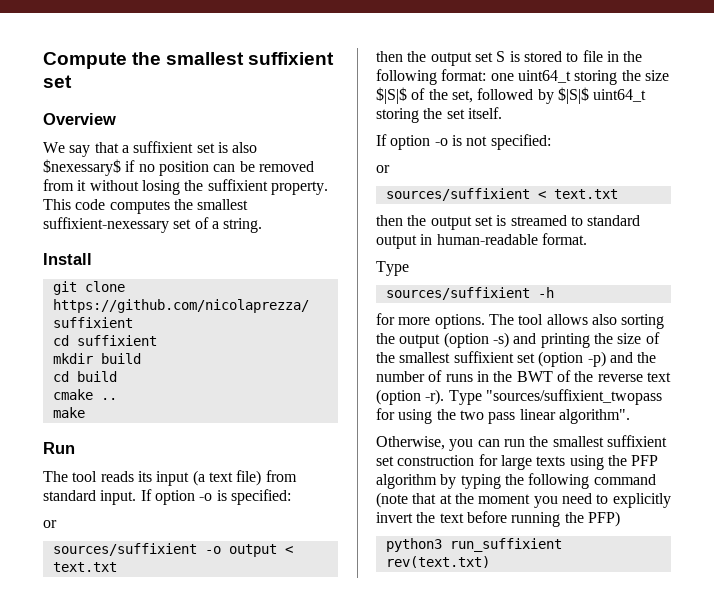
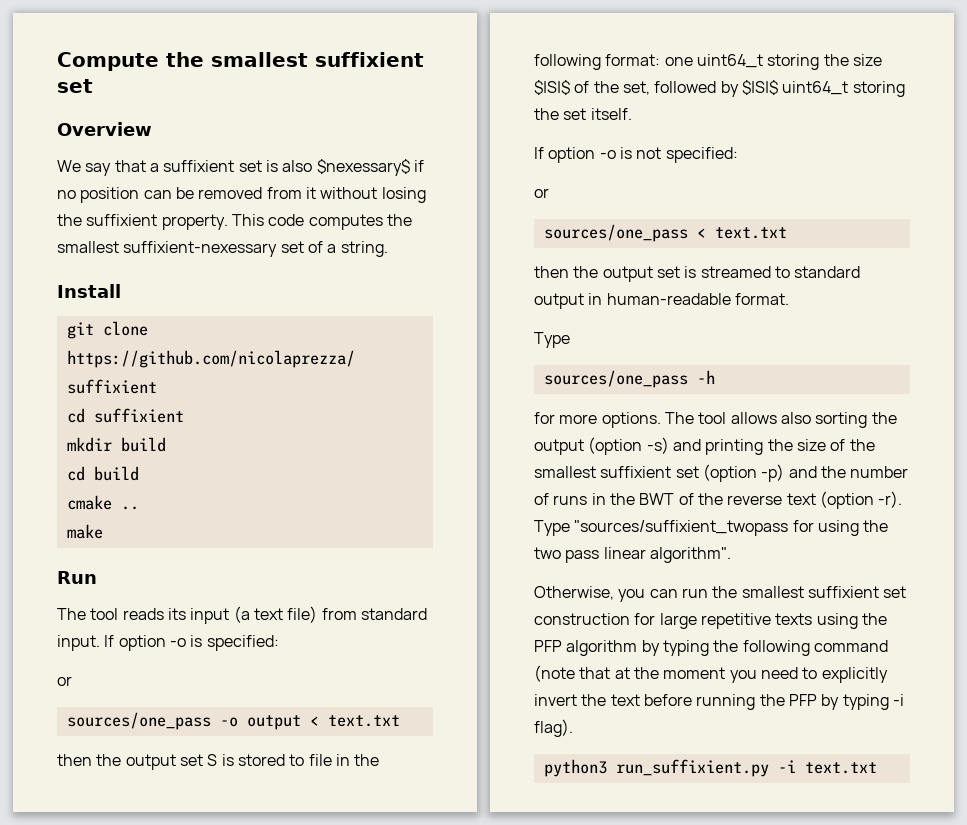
- sources/suffixient -o output < text.txt
+ sources/one_pass -o output < text.txt
- sources/suffixient < text.txt
+ sources/one_pass < text.txt
- sources/suffixient -h
+ sources/one_pass -h
- Otherwise, you can run the smallest suffixient set construction for large texts using the PFP algorithm by typing the following command (note that at the moment you need to explicitly invert the text before running the PFP)
- python3 run_suffixient rev(text.txt)
+ Otherwise, you can run the smallest suffixient set construction for large repetitive texts using the PFP algorithm by typing the following command (note that at the moment you need to explicitly invert the text before running the PFP by typing -i flag).
+ python3 run_suffixient.py -i text.txt

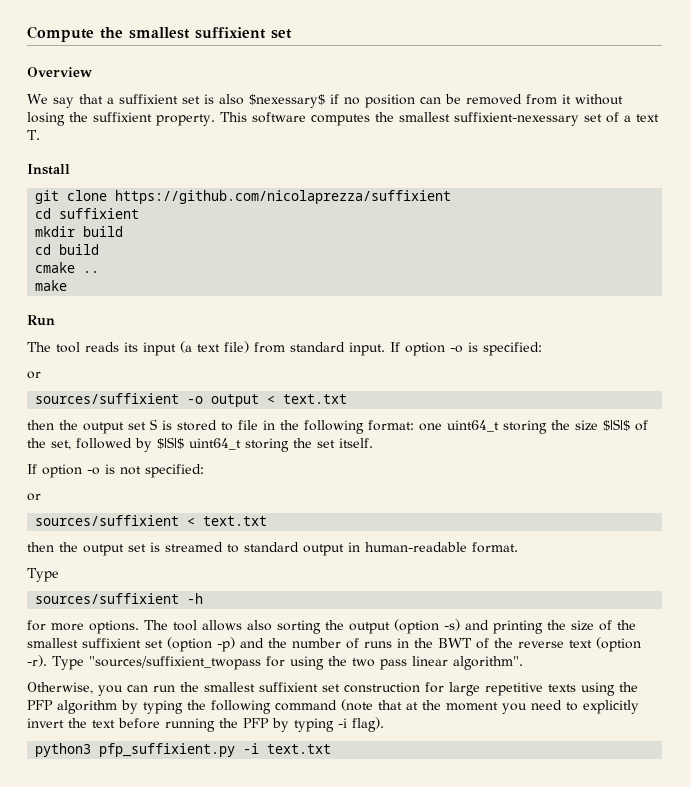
- This code computes the smallest suffixient-nexessary set of a string.
+ This software computes the smallest suffixient-nexessary set of a text T.
- sources/one_pass -o output < text.txt
+ sources/suffixient -o output < text.txt
- sources/one_pass < text.txt
+ sources/suffixient < text.txt
- sources/one_pass -h
+ sources/suffixient -h
- python3 run_suffixient.py -i text.txt
+ python3 pfp_suffixient.py -i text.txt

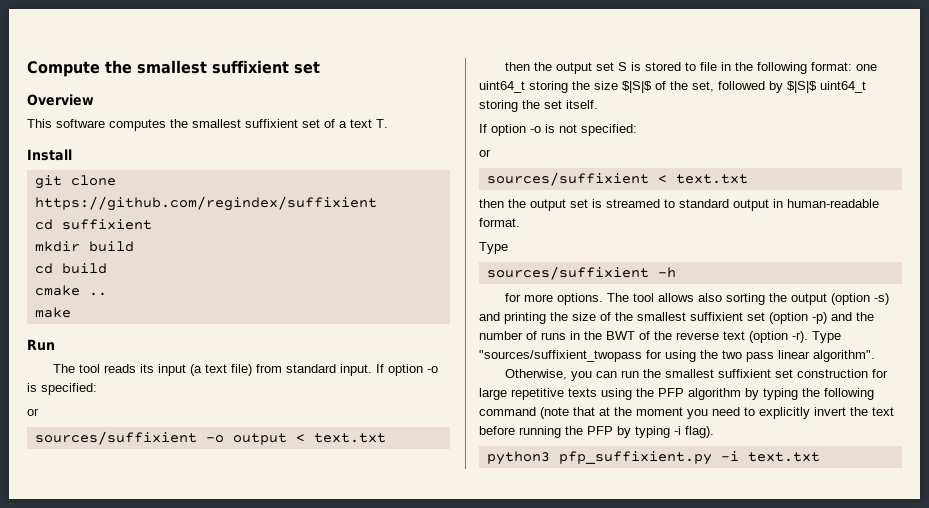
- We say that a suffixient set is also $nexessary$ if no position can be removed from it without losing the suffixient property. This software computes the smallest suffixient-nexessary set of a text T.
+ This software computes the smallest suffixient set of a text T.
- git clone https://github.com/nicolaprezza/suffixient
+ git clone https://github.com/regindex/suffixient

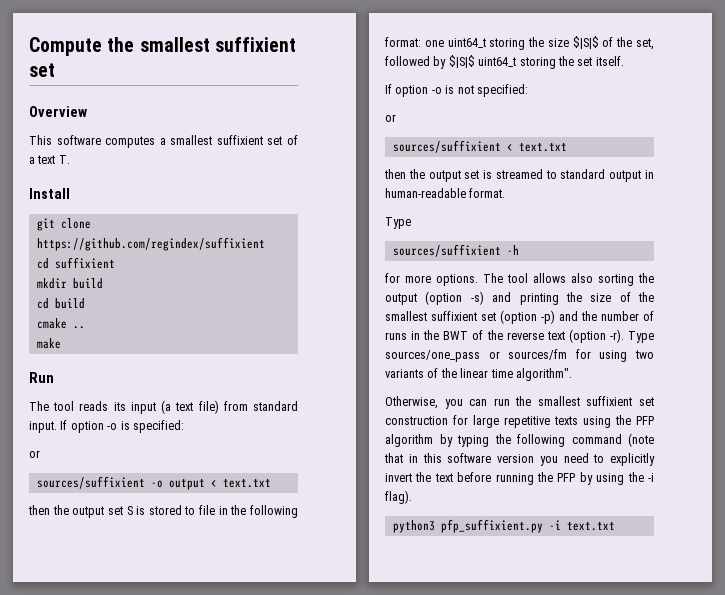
- This software computes the smallest suffixient set of a text T.
+ This software computes a smallest suffixient set of a text T.
- Type "sources/suffixient_twopass for using the two pass linear algorithm".
+ Type sources/one_pass or sources/fm for using two variants of the linear time algorithm".
- Otherwise, you can run the smallest suffixient set construction for large repetitive texts using the PFP algorithm by typing the following command (note that at the moment you need to explicitly invert the text before running the PFP by typing -i flag).
+ Otherwise, you can run the smallest suffixient set construction for large repetitive texts using the PFP algorithm by typing the following command (note that in this software version you need to explicitly invert the text before running the PFP by using the -i flag).

